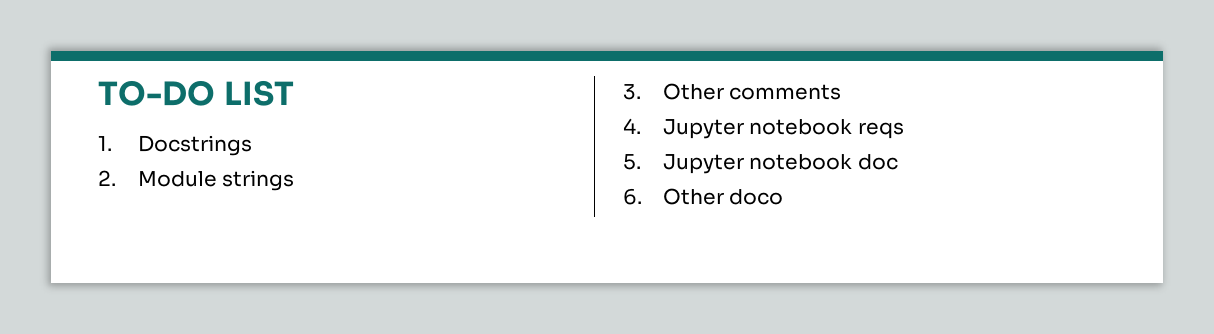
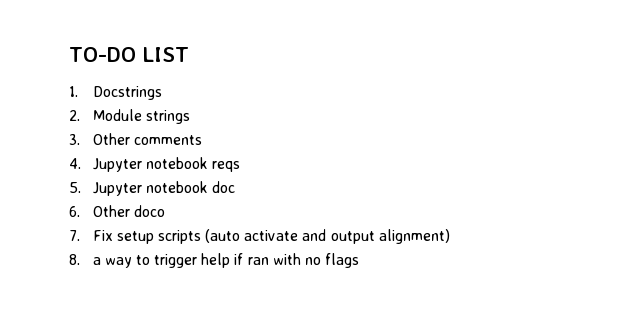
+ 7. Fix setup scripts (auto activate and output alignment)
+ 8. a way to trigger help if ran with no flags

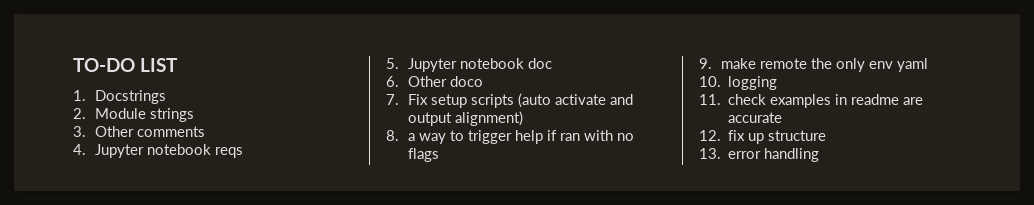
+ 9. make remote the only env yaml
+ 10. logging
+ 11. check examples in readme are accurate
+ 12. fix up structure
+ 13. error handling

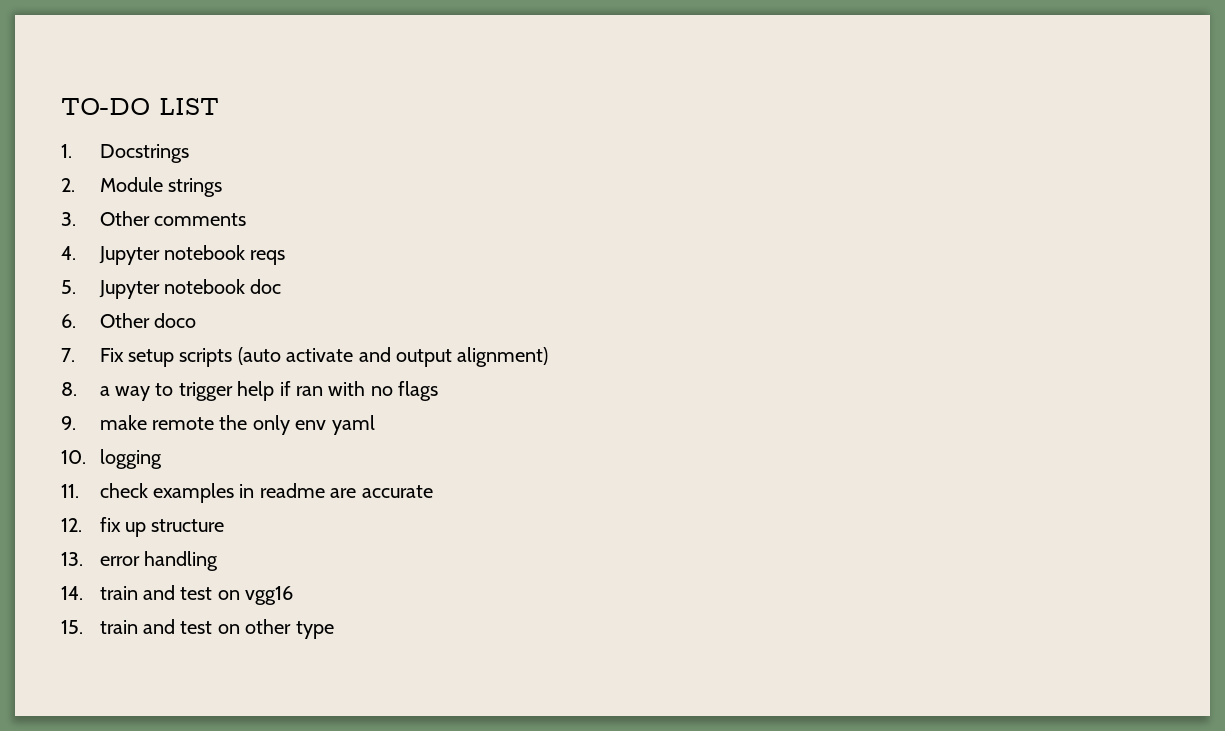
+ 14. train and test on vgg16
+ 15. train and test on other type

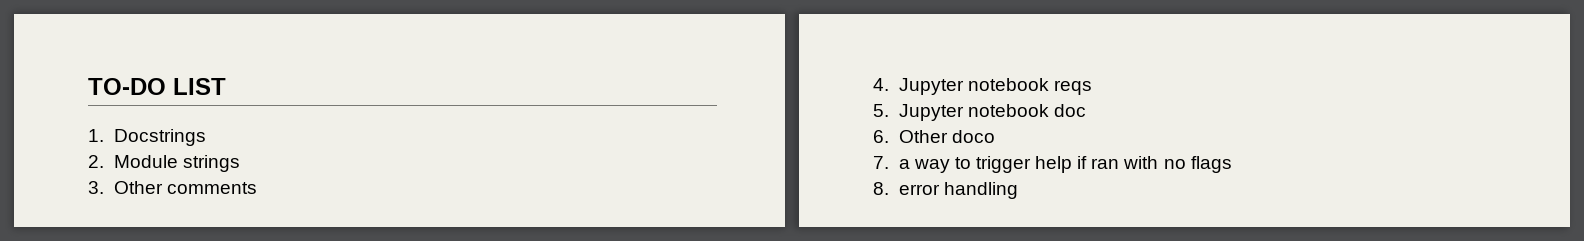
- 7. Fix setup scripts (auto activate and output alignment)
- 8. a way to trigger help if ran with no flags
+ 7. a way to trigger help if ran with no flags
- 9. make remote the only env yaml
- 10. logging
- 11. check examples in readme are accurate
- 12. fix up structure
- 13. error handling
- 14. train and test on vgg16
- 15. train and test on other type
+ 8. error handling

